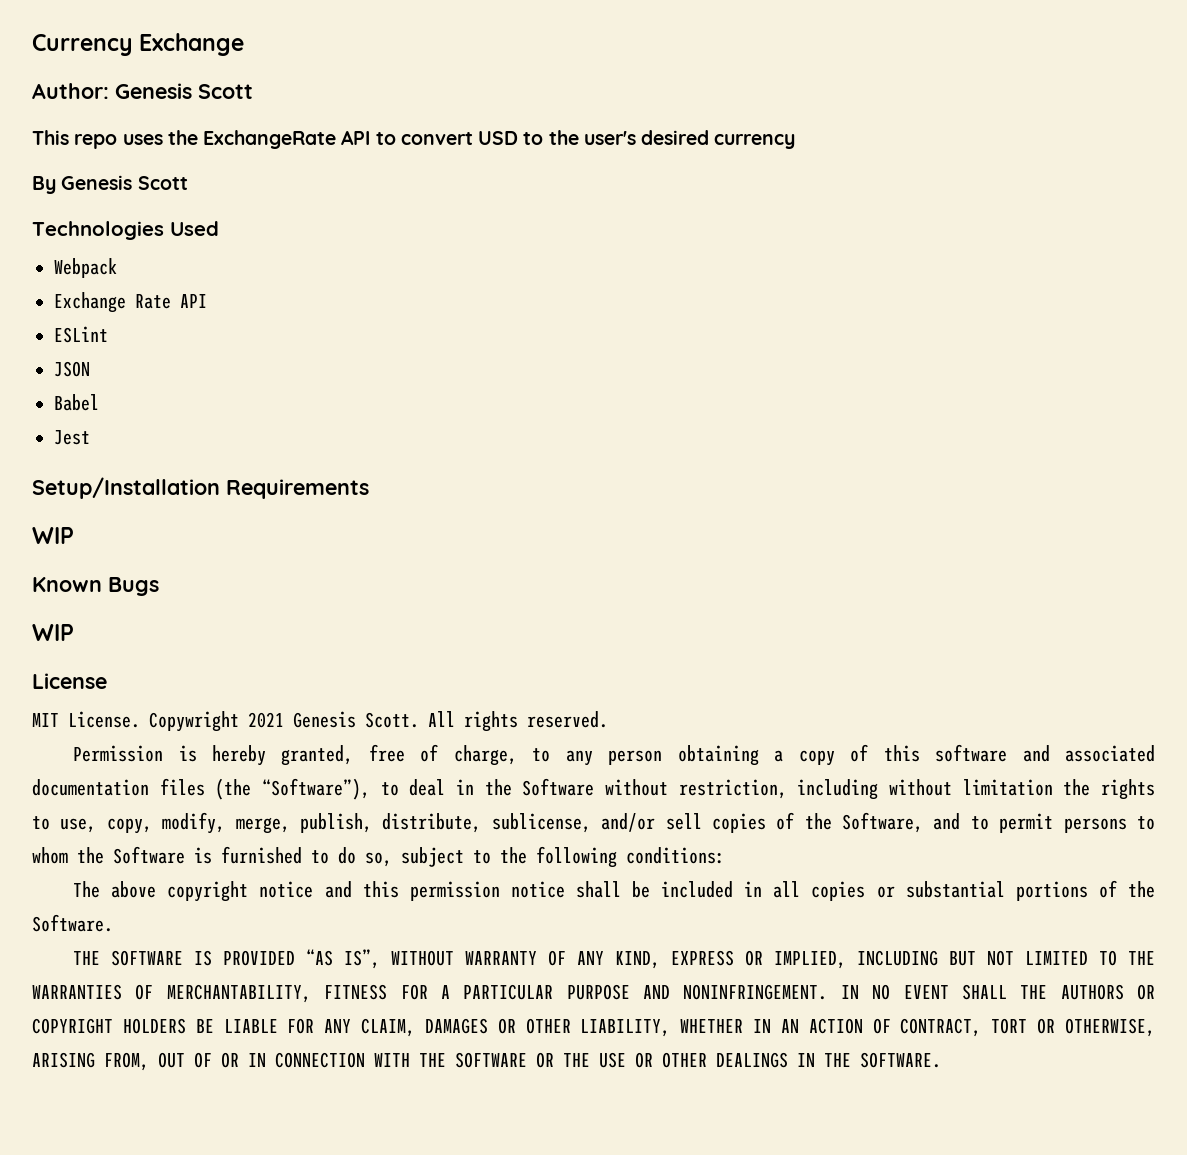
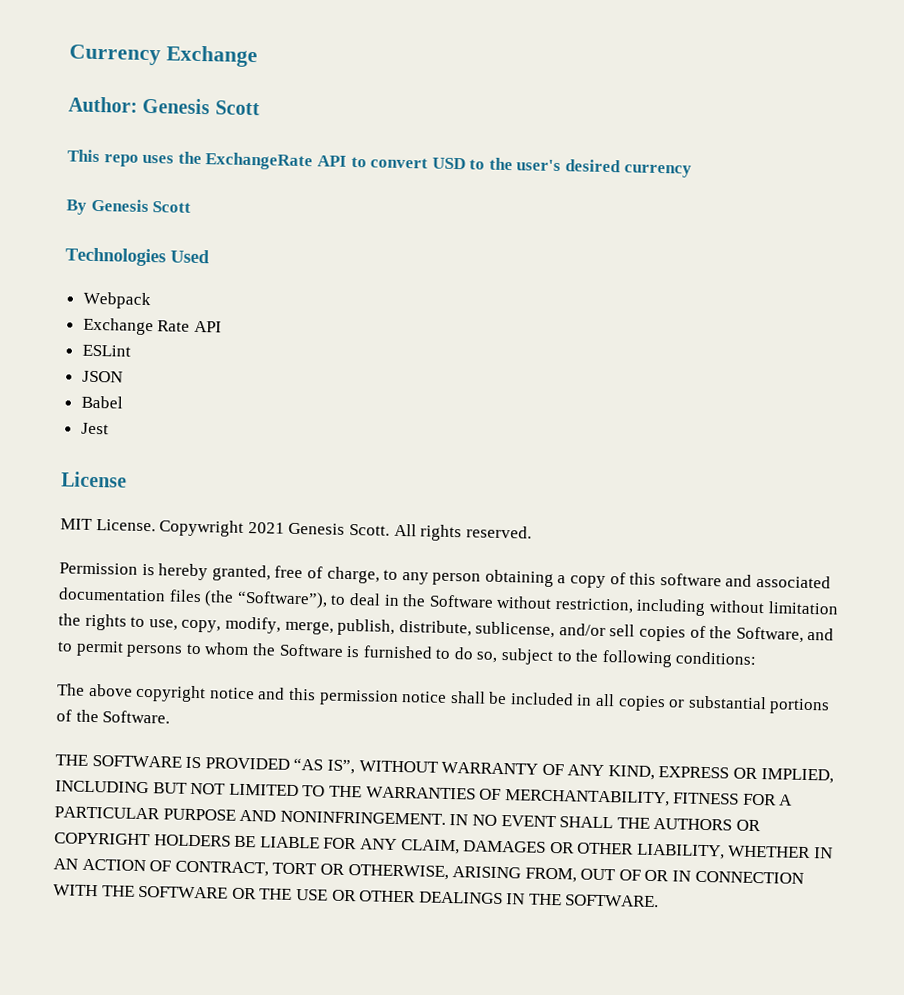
- Setup/Installation Requirements
- WIP
- Known Bugs
- WIP

